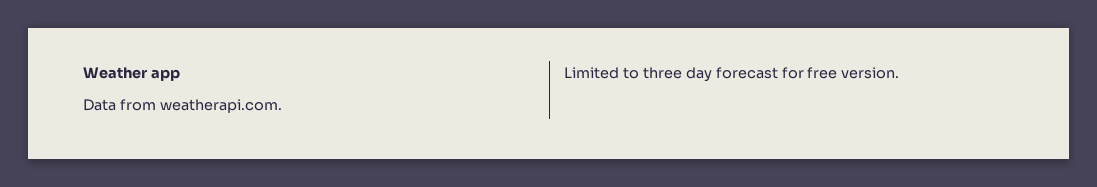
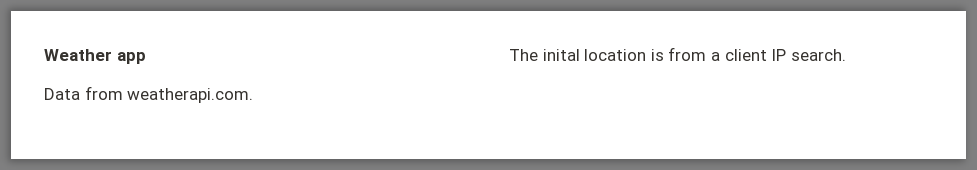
- Limited to three day forecast for free version.
+ The inital location is from a client IP search.

